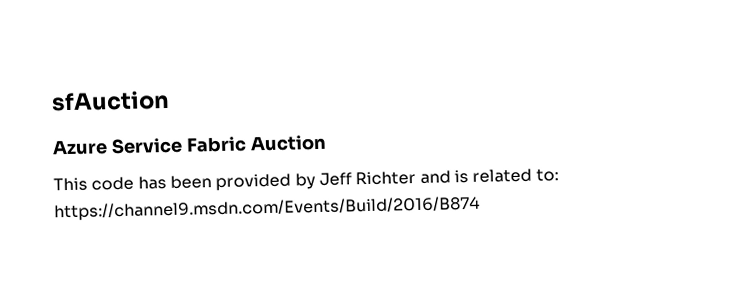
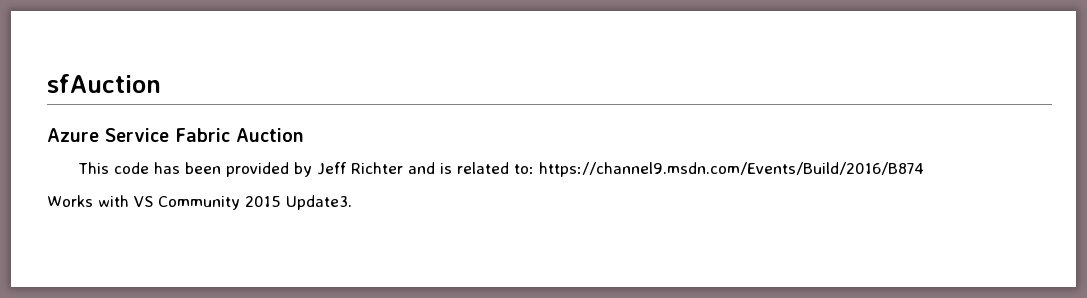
+ Works with VS Community 2015 Update3.

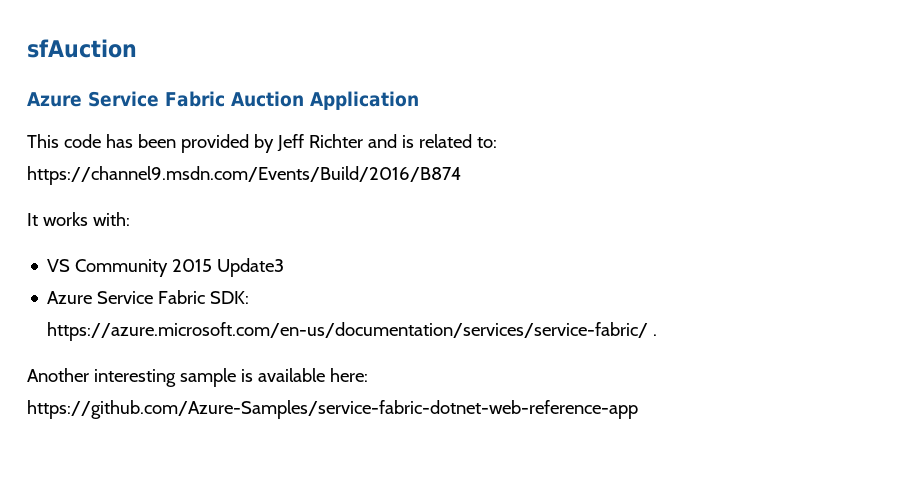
- Azure Service Fabric Auction
+ Azure Service Fabric Auction Application
- Works with VS Community 2015 Update3.
+ It works with:
+ VS Community 2015 Update3
+ Azure Service Fabric SDK: https://azure.microsoft.com/en-us/documentation/services/service-fabric/ .
+ Another interesting sample is available here: https://github.com/Azure-Samples/service-fabric-dotnet-web-reference-app

